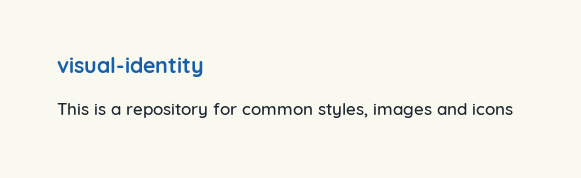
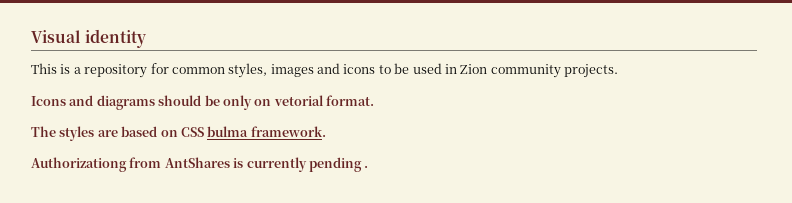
- visual-identity
+ Visual identity
- This is a repository for common styles, images and icons
+ This is a repository for common styles, images and icons to be used in Zion community projects.
+ Icons and diagrams should be only on vetorial format.
+ The styles are based on CSS bulma framework.
+ Authorizationg from AntShares is currently pending .

